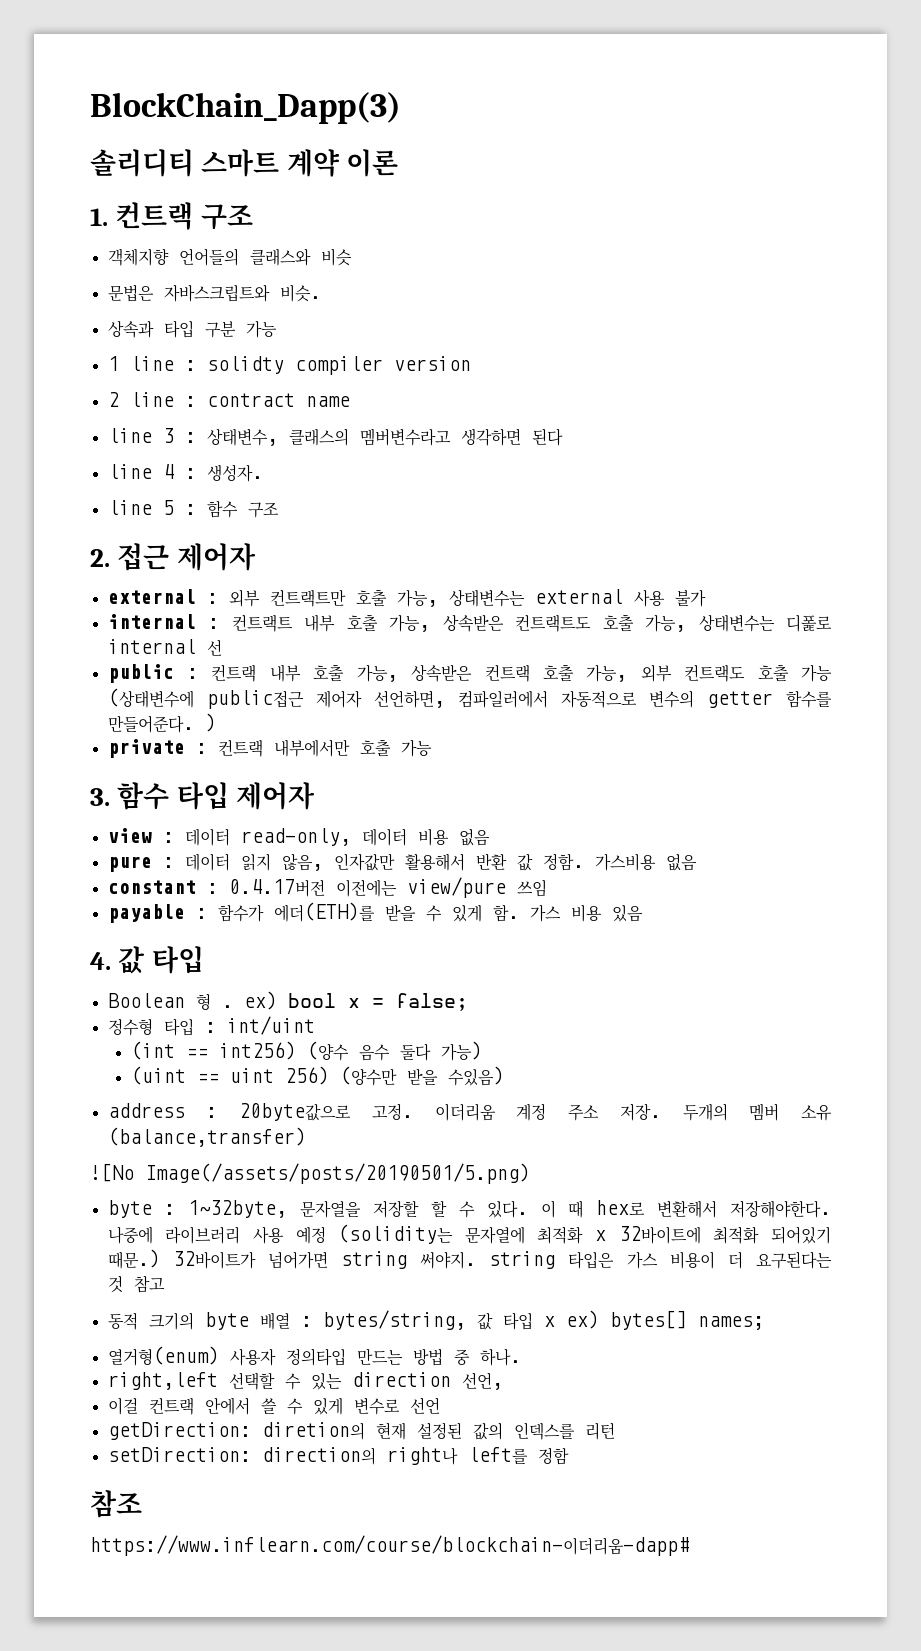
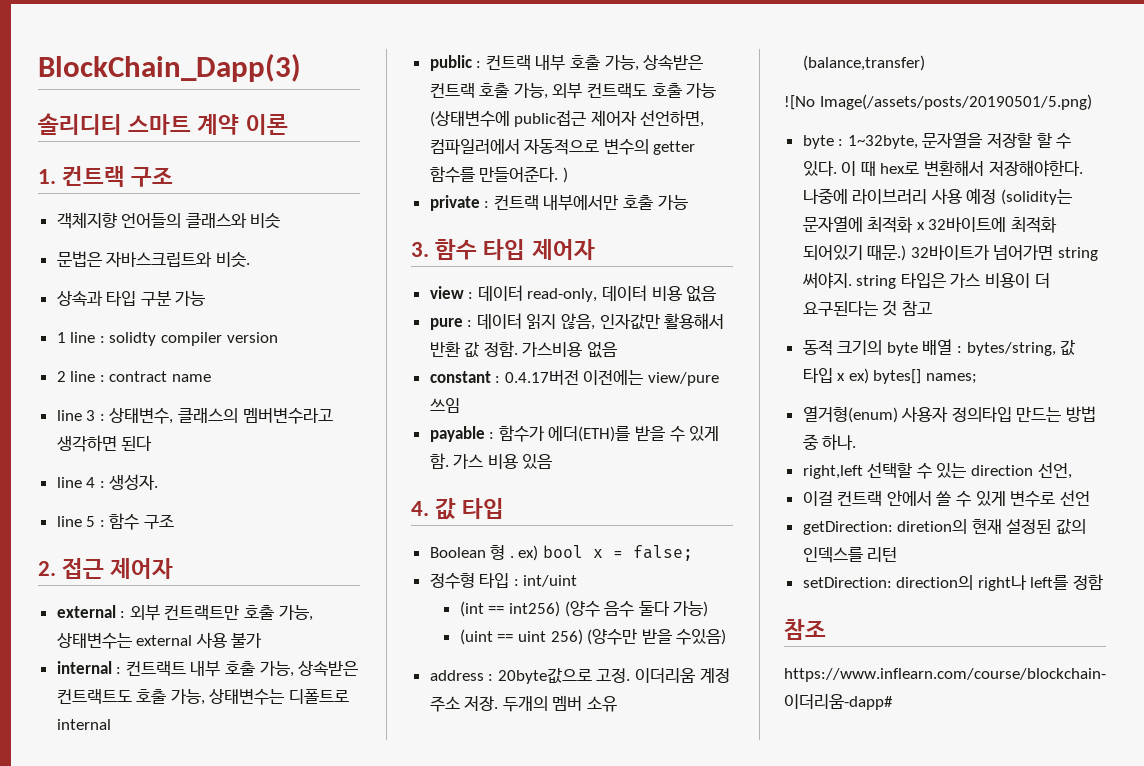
- internal : 컨트랙트 내부 호출 가능, 상속받은 컨트랙트도 호출 가능, 상태변수는 디폹로 internal 선
+ internal : 컨트랙트 내부 호출 가능, 상속받은 컨트랙트도 호출 가능, 상태변수는 디폴트로 internal

